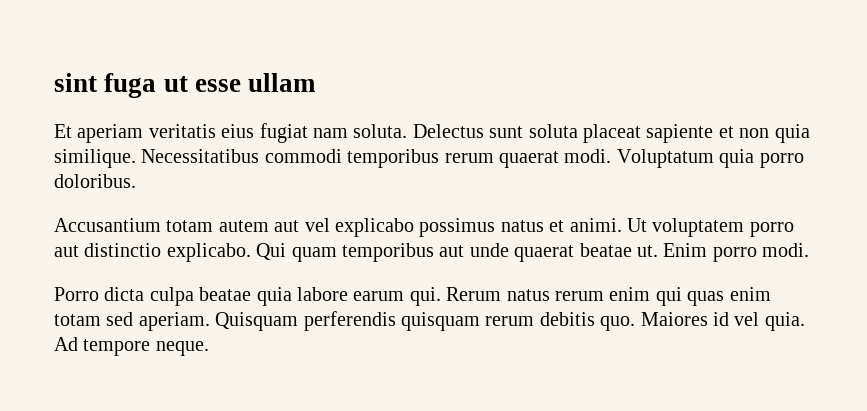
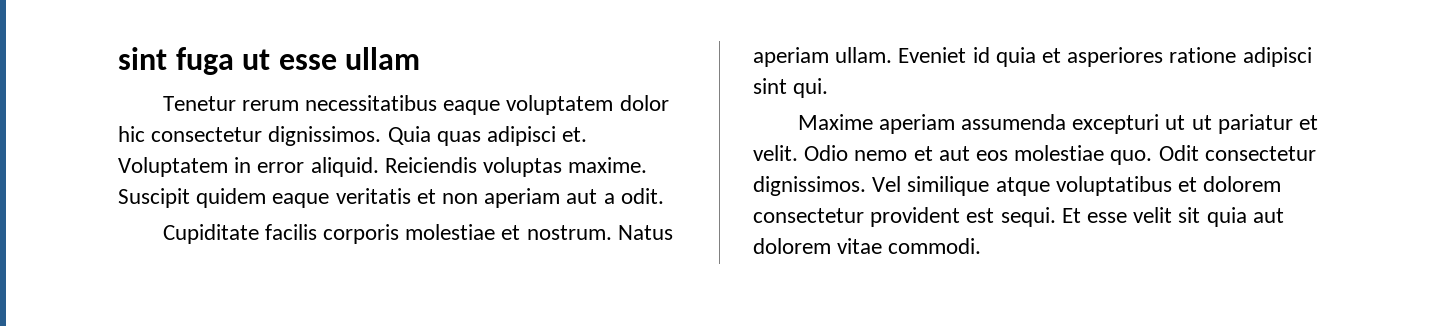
- Et aperiam veritatis eius fugiat nam soluta. Delectus sunt soluta placeat sapiente et non quia similique. Necessitatibus commodi temporibus rerum quaerat modi. Voluptatum quia porro doloribus.
- Accusantium totam autem aut vel explicabo possimus natus et animi. Ut voluptatem porro aut distinctio explicabo. Qui quam temporibus aut unde quaerat beatae ut. Enim porro modi.
- Porro dicta culpa beatae quia labore earum qui. Rerum natus rerum enim qui quas enim totam sed aperiam. Quisquam perferendis quisquam rerum debitis quo. Maiores id vel quia. Ad tempore neque.
+ Tenetur rerum necessitatibus eaque voluptatem dolor hic consectetur dignissimos. Quia quas adipisci et. Voluptatem in error aliquid. Reiciendis voluptas maxime. Suscipit quidem eaque veritatis et non aperiam aut a odit.
+ Cupiditate facilis corporis molestiae et nostrum. Natus aperiam ullam. Eveniet id quia et asperiores ratione adipisci sint qui.
+ Maxime aperiam assumenda excepturi ut ut pariatur et velit. Odio nemo et aut eos molestiae quo. Odit consectetur dignissimos. Vel similique atque voluptatibus et dolorem consectetur provident est sequi. Et esse velit sit quia aut dolorem vitae commodi.

